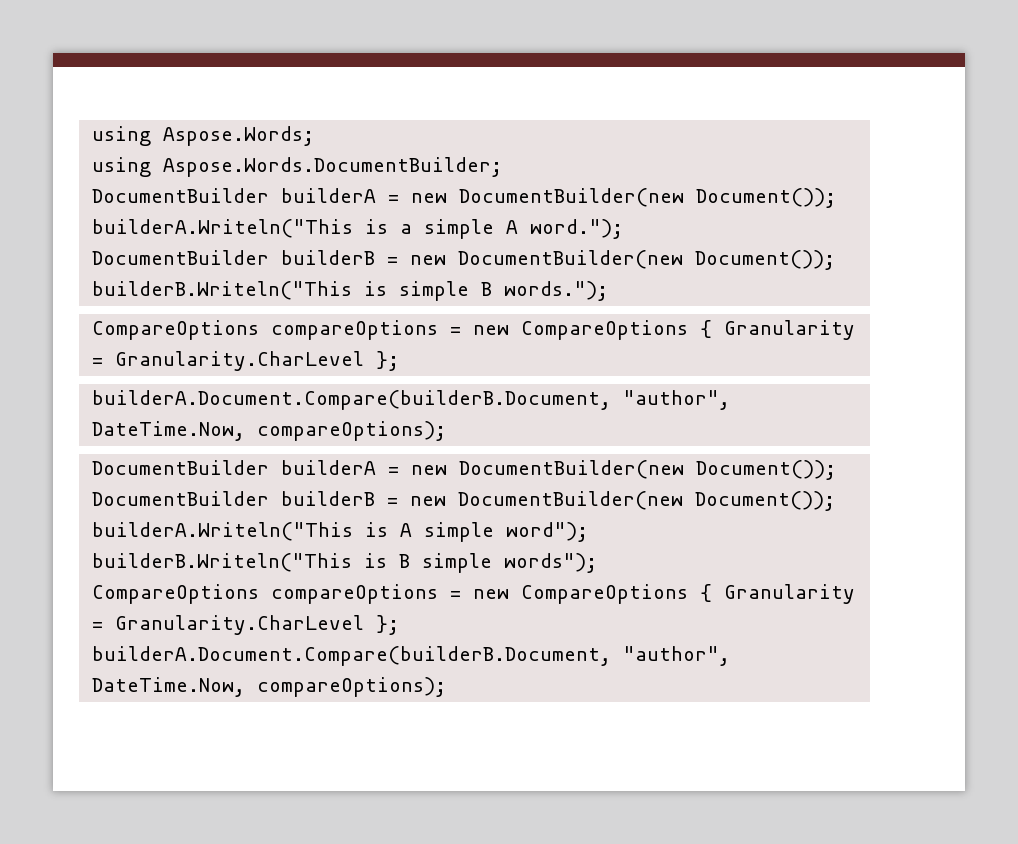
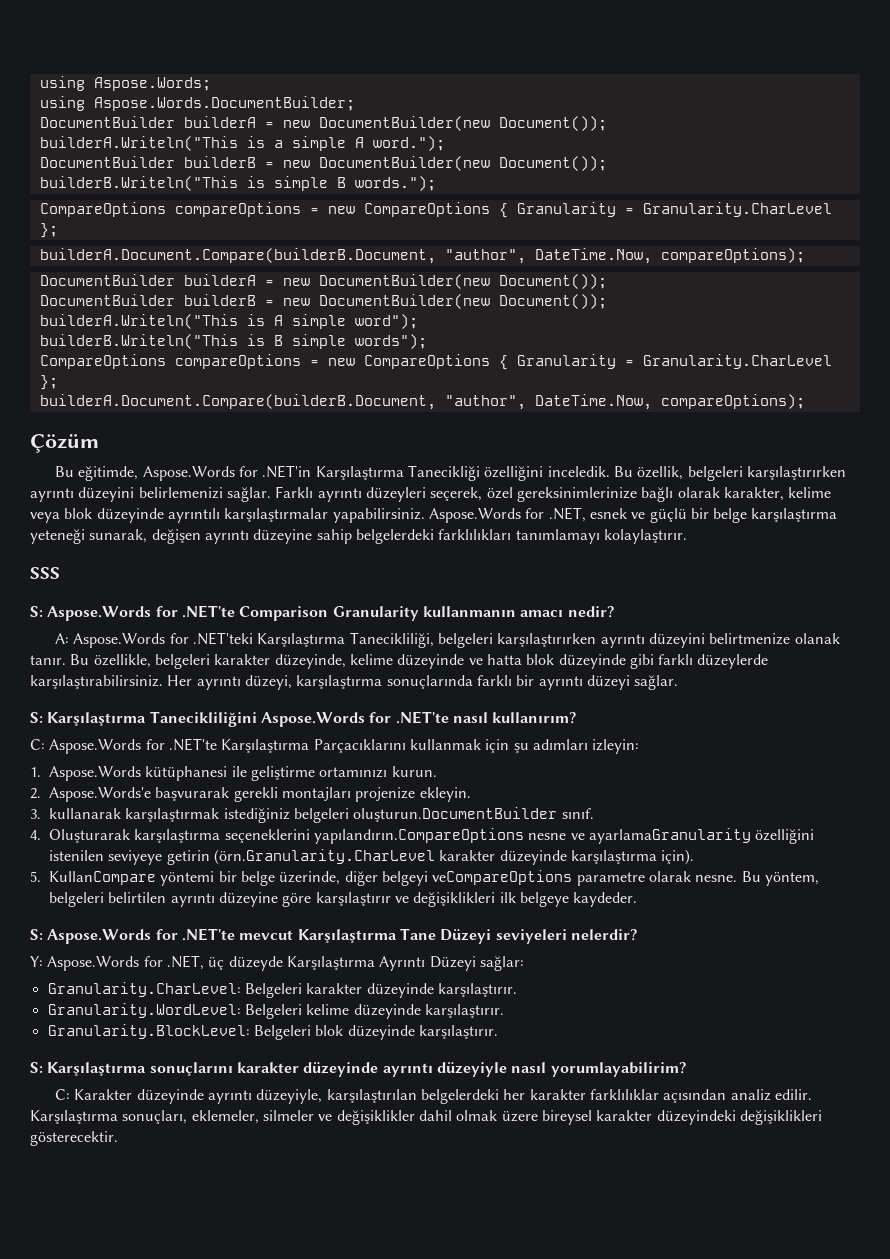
+ Çözüm
+ Bu eğitimde, Aspose.Words for .NET'in Karşılaştırma Tanecikliği özelliğini inceledik. Bu özellik, belgeleri karşılaştırırken ayrıntı düzeyini belirlemenizi sağlar. Farklı ayrıntı düzeyleri seçerek, özel gereksinimlerinize bağlı olarak karakter, kelime veya blok düzeyinde ayrıntılı karşılaştırmalar yapabilirsiniz. Aspose.Words for .NET, esnek ve güçlü bir belge karşılaştırma yeteneği sunarak, değişen ayrıntı düzeyine sahip belgelerdeki farklılıkları tanımlamayı kolaylaştırır.
+ SSS
+ S: Aspose.Words for .NET'te Comparison Granularity kullanmanın amacı nedir?
+ A: Aspose.Words for .NET'teki Karşılaştırma Tanecikliliği, belgeleri karşılaştırırken ayrıntı düzeyini belirtmenize olanak tanır. Bu özellikle, belgeleri karakter düzeyinde, kelime düzeyinde ve hatta blok düzeyinde gibi farklı düzeylerde karşılaştırabilirsiniz. Her ayrıntı düzeyi, karşılaştırma sonuçlarında farklı bir ayrıntı düzeyi sağlar.
+ S: Karşılaştırma Tanecikliliğini Aspose.Words for .NET'te nasıl kullanırım?
+ C: Aspose.Words for .NET'te Karşılaştırma Parçacıklarını kullanmak için şu adımları izleyin:
+ 1. Aspose.Words kütüphanesi ile geliştirme ortamınızı kurun.
+ 2. Aspose.Words'e başvurarak gerekli montajları projenize ekleyin.
+ 3. kullanarak karşılaştırmak istediğiniz belgeleri oluşturun.DocumentBuilder sınıf.
+ 4. Oluşturarak karşılaştırma seçeneklerini yapılandırın.CompareOptions nesne ve ayarlamaGranularity özelliğini istenilen seviyeye getirin (örn.Granularity.CharLevel karakter düzeyinde karşılaştırma için).
+ 5. KullanCompare yöntemi bir belge üzerinde, diğer belgeyi veCompareOptions parametre olarak nesne. Bu yöntem, belgeleri belirtilen ayrıntı düzeyine göre karşılaştırır ve değişiklikleri ilk belgeye kaydeder.
+ S: Aspose.Words for .NET'te mevcut Karşılaştırma Tane Düzeyi seviyeleri nelerdir?
+ Y: Aspose.Words for .NET, üç düzeyde Karşılaştırma Ayrıntı Düzeyi sağlar:
+ Granularity.CharLevel: Belgeleri karakter düzeyinde karşılaştırır.
+ Granularity.WordLevel: Belgeleri kelime düzeyinde karşılaştırır.
+ Granularity.BlockLevel: Belgeleri blok düzeyinde karşılaştırır.
+ S: Karşılaştırma sonuçlarını karakter düzeyinde ayrıntı düzeyiyle nasıl yorumlayabilirim?
+ C: Karakter düzeyinde ayrıntı düzeyiyle, karşılaştırılan belgelerdeki her karakter farklılıklar açısından analiz edilir. Karşılaştırma sonuçları, eklemeler, silmeler ve değişiklikler dahil olmak üzere bireysel karakter düzeyindeki değişiklikleri gösterecektir.

